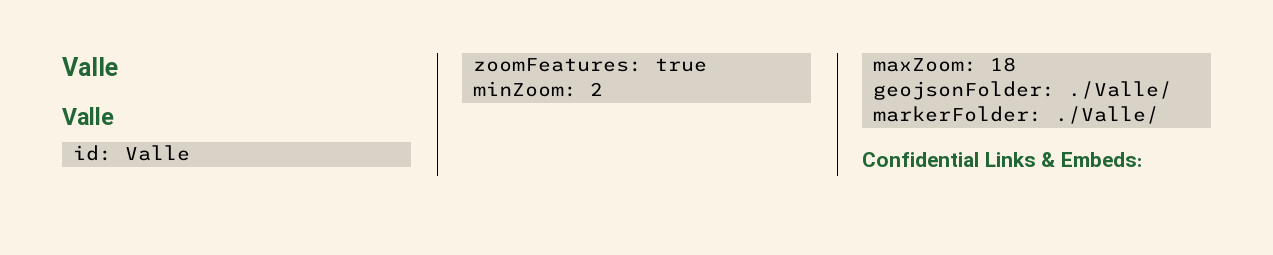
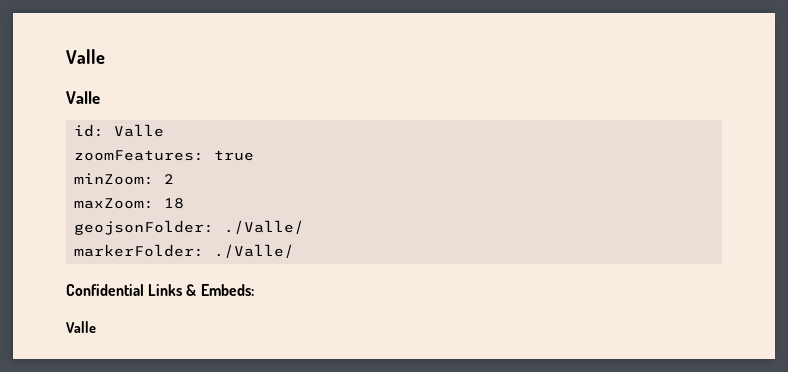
  Confidential Links & Embeds:
+ Valle

